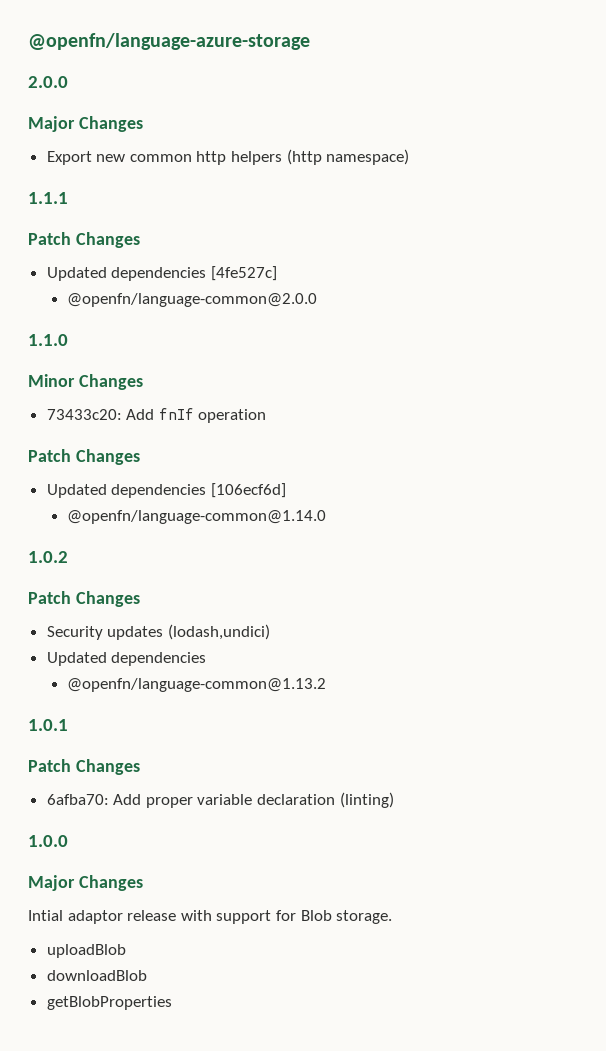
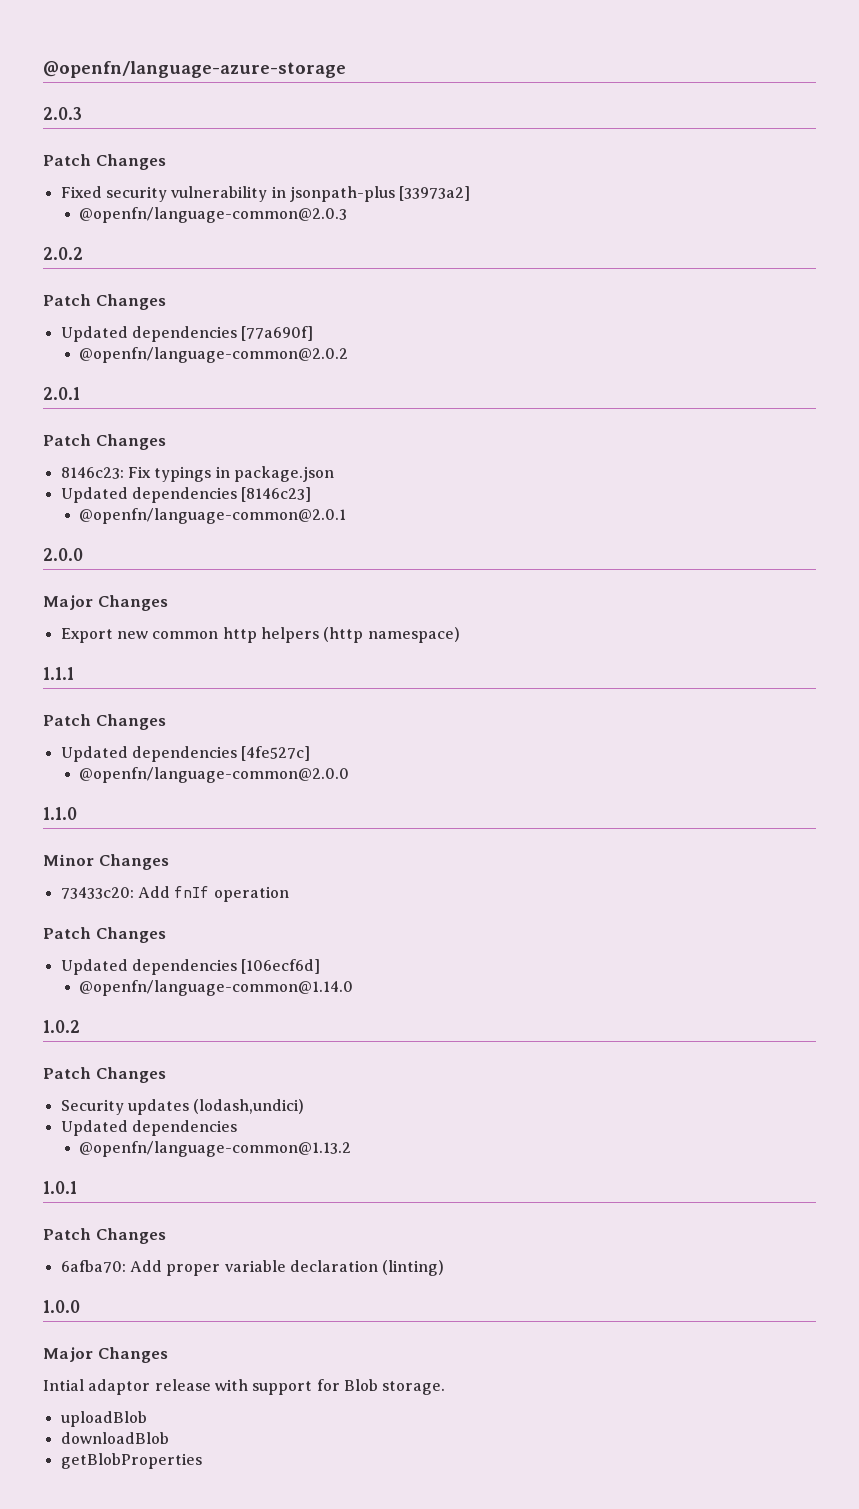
+ 2.0.3
+ Patch Changes
+ Fixed security vulnerability in jsonpath-plus [33973a2]
+ @openfn/language-common@2.0.3
+ 2.0.2
+ Patch Changes
+ Updated dependencies [77a690f]
+ @openfn/language-common@2.0.2
+ 2.0.1
+ Patch Changes
+ 8146c23: Fix typings in package.json
+ Updated dependencies [8146c23]
+ @openfn/language-common@2.0.1

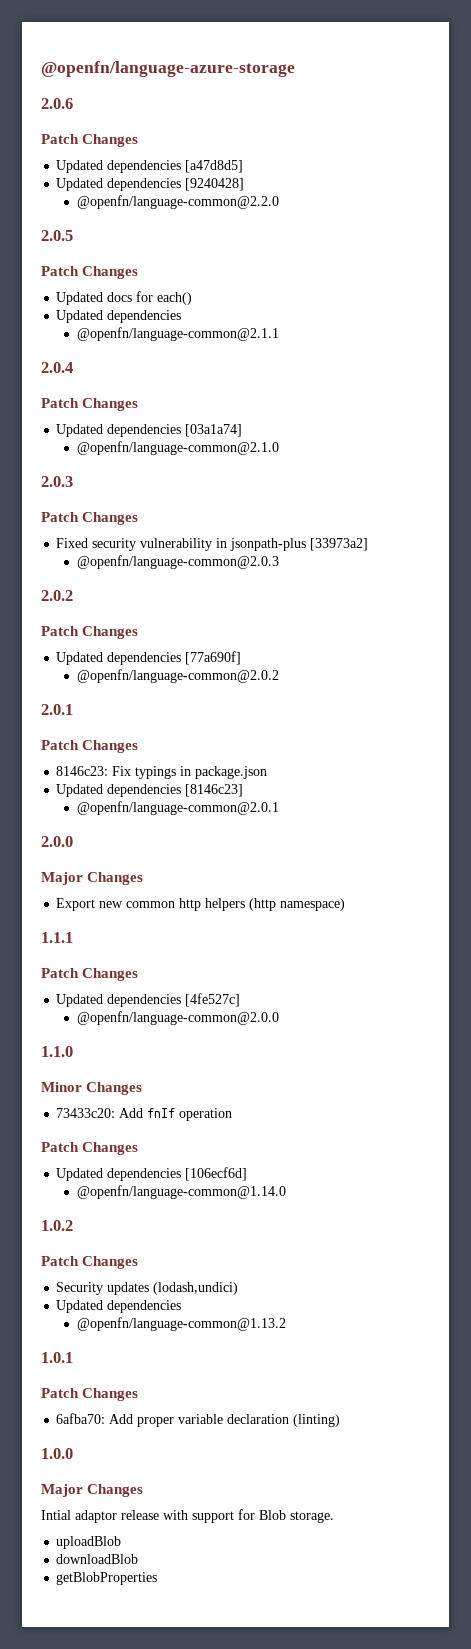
+ 2.0.6
+ Patch Changes
+ Updated dependencies [a47d8d5]
+ Updated dependencies [9240428]
+ @openfn/language-common@2.2.0
+ 2.0.5
+ Patch Changes
+ Updated docs for each()
+ Updated dependencies
+ @openfn/language-common@2.1.1
+ 2.0.4
+ Patch Changes
+ Updated dependencies [03a1a74]
+ @openfn/language-common@2.1.0

